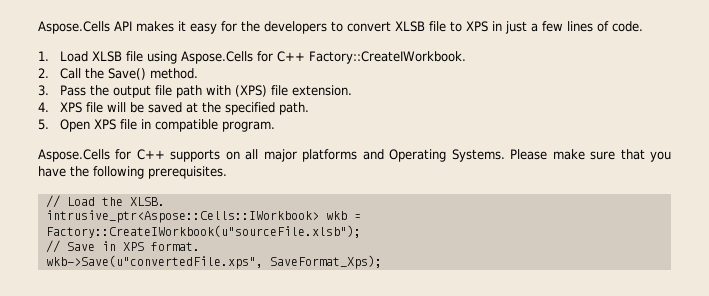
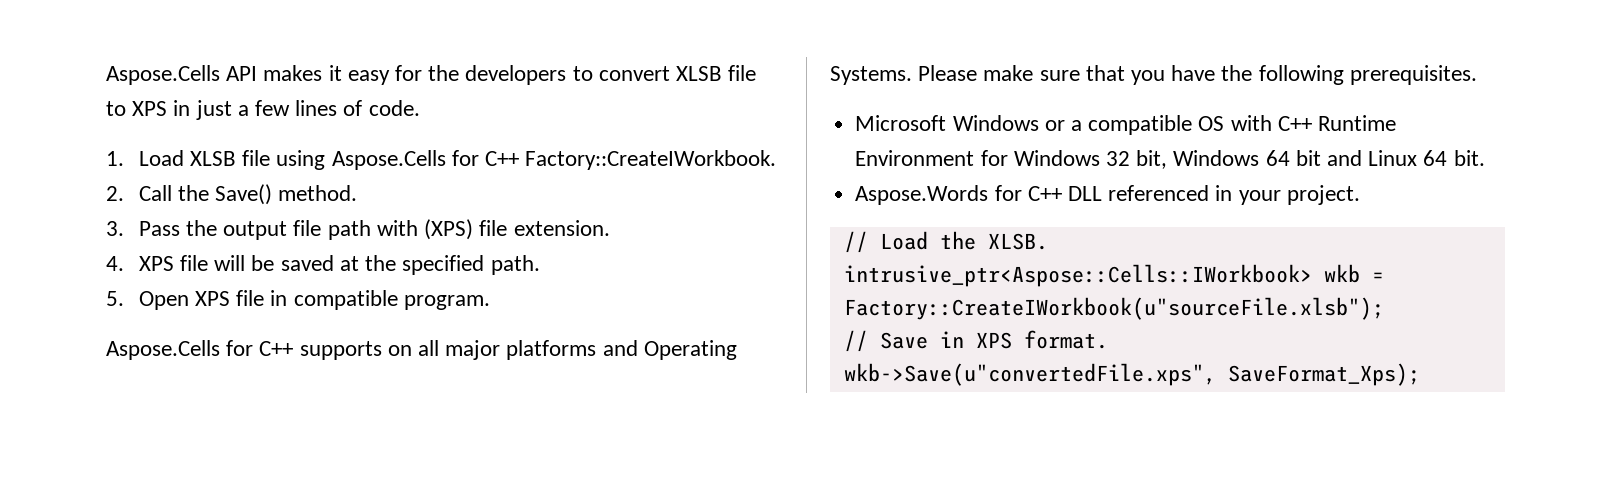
+ Microsoft Windows or a compatible OS with C++ Runtime Environment for Windows 32 bit, Windows 64 bit and Linux 64 bit.
+ Aspose.Words for C++ DLL referenced in your project.

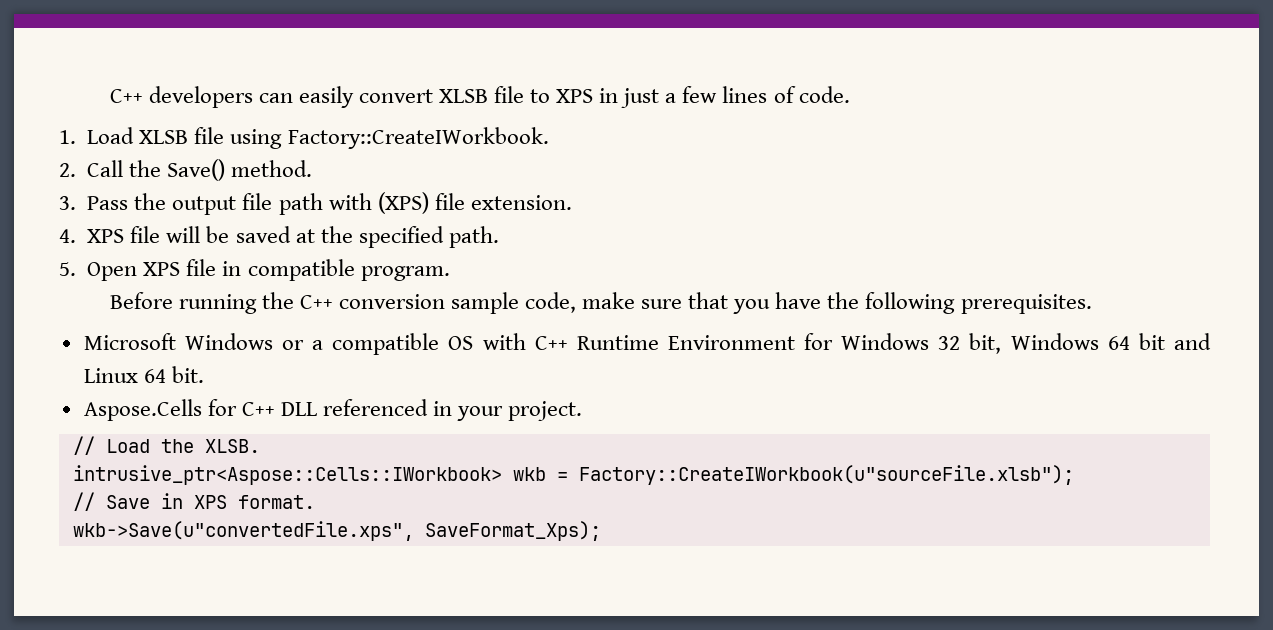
- Aspose.Cells API makes it easy for the developers to convert XLSB file to XPS in just a few lines of code.
+ C++ developers can easily convert XLSB file to XPS in just a few lines of code.
- 1. Load XLSB file using Aspose.Cells for C++ Factory::CreateIWorkbook.
+ 1. Load XLSB file using Factory::CreateIWorkbook.
- Aspose.Cells for C++ supports on all major platforms and Operating Systems. Please make sure that you have the following prerequisites.
+ Before running the C++ conversion sample code, make sure that you have the following prerequisites.
- Aspose.Words for C++ DLL referenced in your project.
+ Aspose.Cells for C++ DLL referenced in your project.

